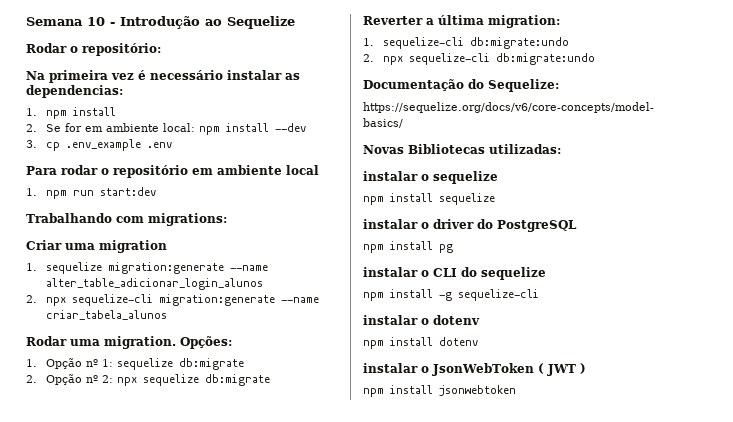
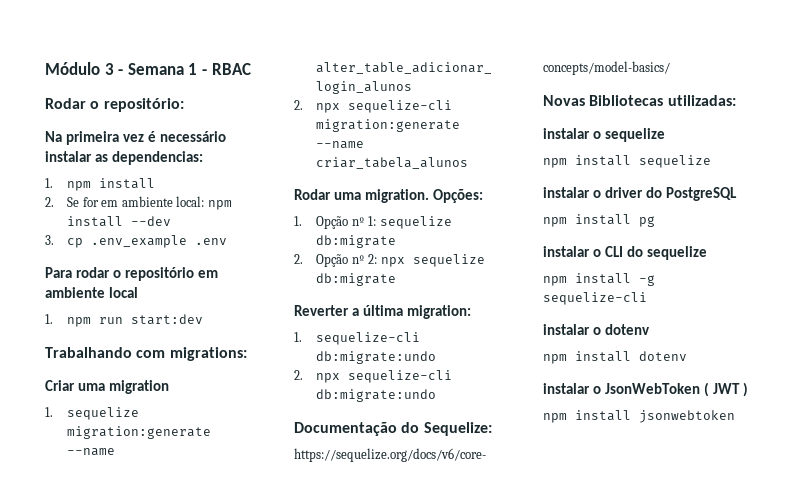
- Semana 10 - Introdução ao Sequelize
+ Módulo 3 - Semana 1 - RBAC

